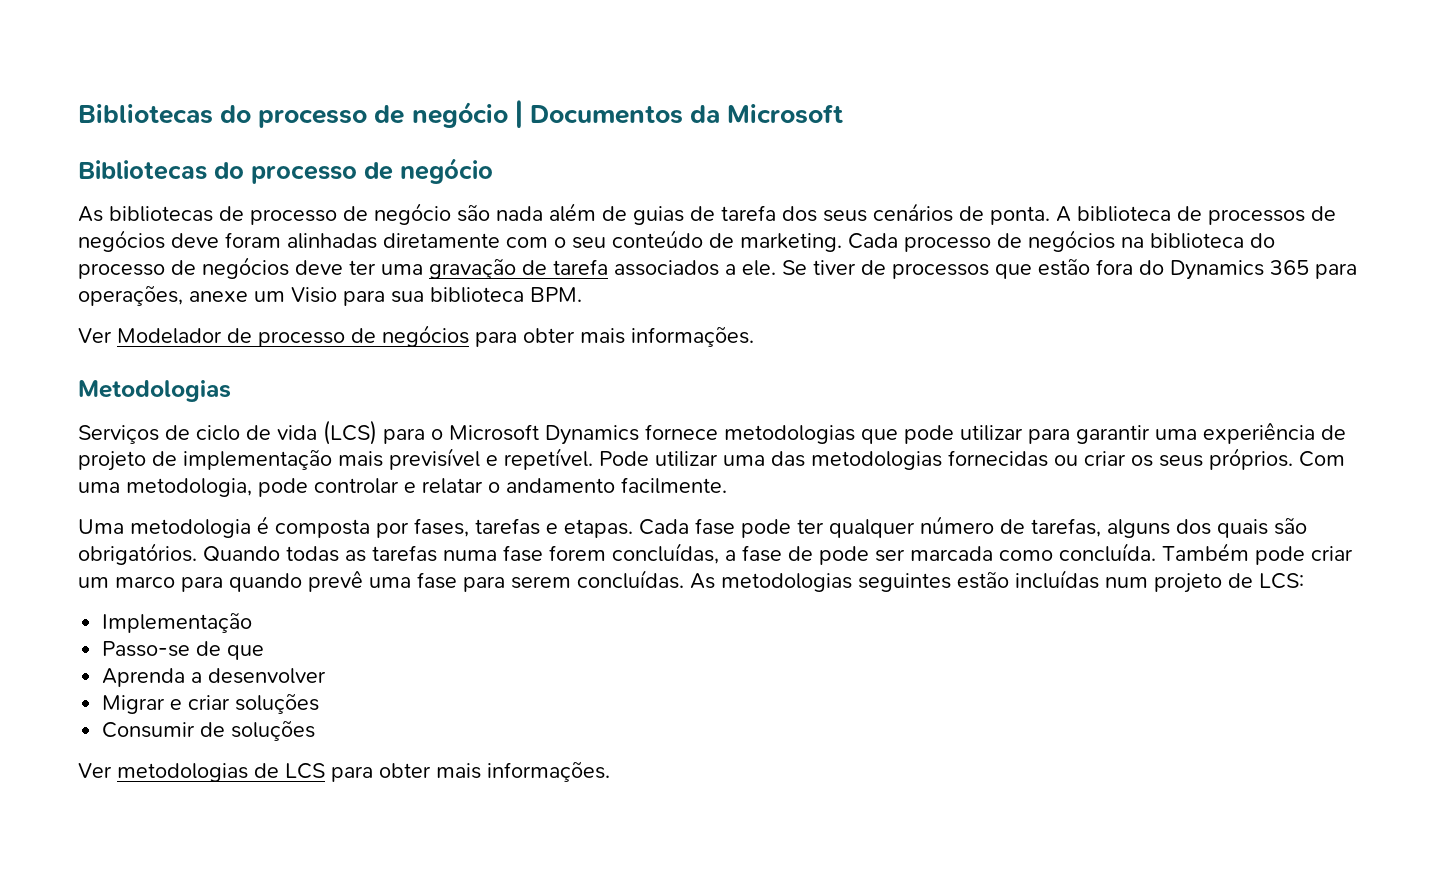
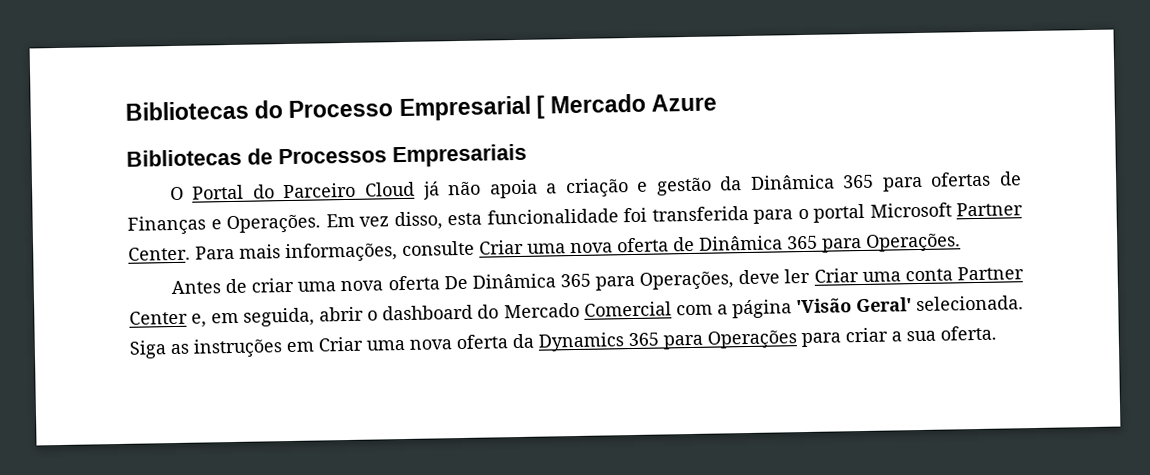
- Bibliotecas do processo de negócio | Documentos da Microsoft
- Bibliotecas do processo de negócio
- As bibliotecas de processo de negócio são nada além de guias de tarefa dos seus cenários de ponta. A biblioteca de processos de negócios deve foram alinhadas diretamente com o seu conteúdo de marketing. Cada processo de negócios na biblioteca do processo de negócios deve ter uma gravação de tarefa associados a ele. Se tiver de processos que estão fora do Dynamics 365 para operações, anexe um Visio para sua biblioteca BPM.
- Ver Modelador de processo de negócios para obter mais informações.
- Metodologias
- Serviços de ciclo de vida (LCS) para o Microsoft Dynamics fornece metodologias que pode utilizar para garantir uma experiência de projeto de implementação mais previsível e repetível. Pode utilizar uma das metodologias fornecidas ou criar os seus próprios. Com uma metodologia, pode controlar e relatar o andamento facilmente.
- Uma metodologia é composta por fases, tarefas e etapas. Cada fase pode ter qualquer número de tarefas, alguns dos quais são obrigatórios. Quando todas as tarefas numa fase forem concluídas, a fase de pode ser marcada como concluída. Também pode criar um marco para quando prevê uma fase para serem concluídas. As metodologias seguintes estão incluídas num projeto de LCS:
- Implementação
- Passo-se de que
- Aprenda a desenvolver
- Migrar e criar soluções
- Consumir de soluções
- Ver metodologias de LCS para obter mais informações.
+ Bibliotecas do Processo Empresarial [ Mercado Azure
+ Bibliotecas de Processos Empresariais
+ O Portal do Parceiro Cloud já não apoia a criação e gestão da Dinâmica 365 para ofertas de Finanças e Operações. Em vez disso, esta funcionalidade foi transferida para o portal Microsoft Partner Center. Para mais informações, consulte Criar uma nova oferta de Dinâmica 365 para Operações.
+ Antes de criar uma nova oferta De Dinâmica 365 para Operações, deve ler Criar uma conta Partner Center e, em seguida, abrir o dashboard do Mercado Comercial com a página 'Visão Geral' selecionada. Siga as instruções em Criar uma nova oferta da Dynamics 365 para Operações para criar a sua oferta.

